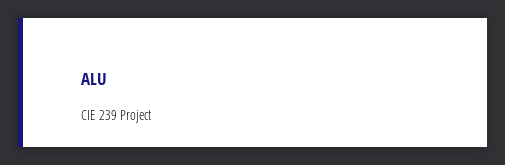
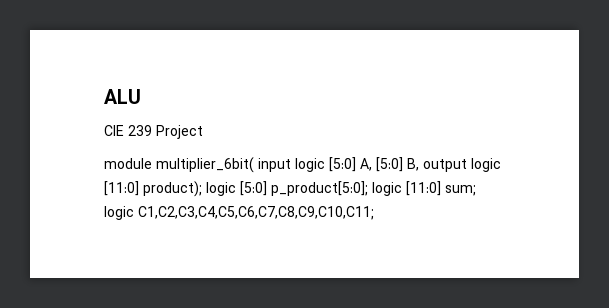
+ module multiplier_6bit( input logic [5:0] A, [5:0] B, output logic [11:0] product); logic [5:0] p_product[5:0]; logic [11:0] sum; logic C1,C2,C3,C4,C5,C6,C7,C8,C9,C10,C11;

